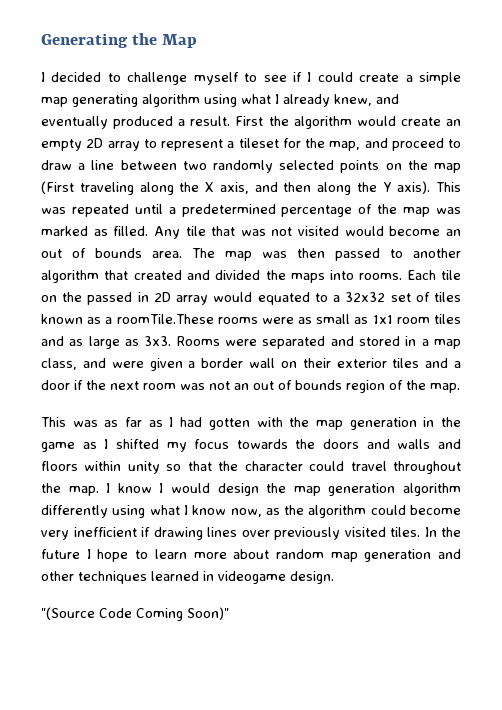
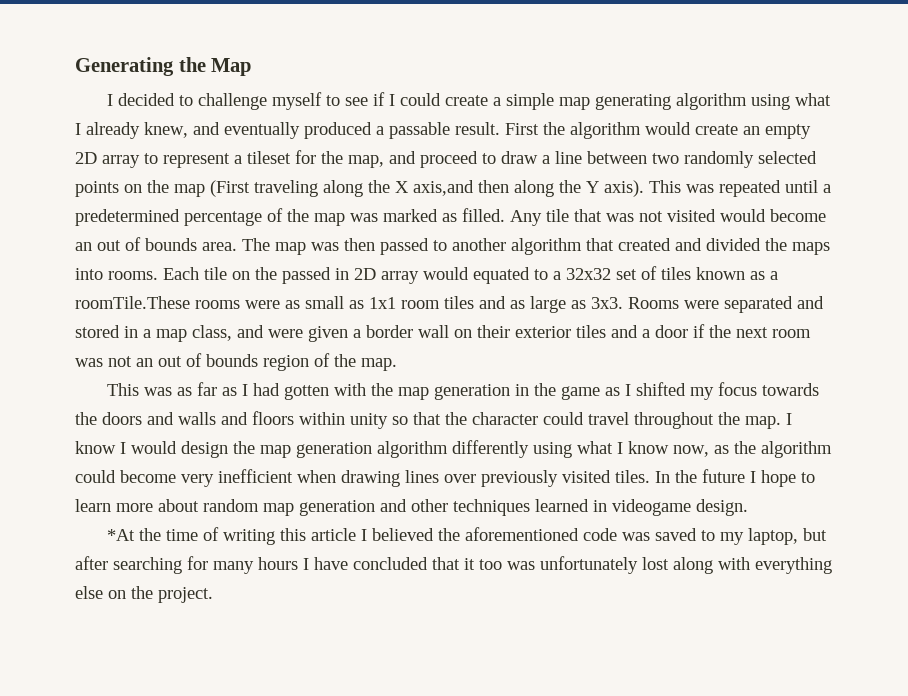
- I decided to challenge myself to see if I could create a simple map generating algorithm using what I already knew, and eventually produced a result.
+ I decided to challenge myself to see if I could create a simple map generating algorithm using what I already knew, and eventually produced a passable result.
- First the algorithm would create an empty 2D array to represent a tileset for the map, and proceed to draw a line between two randomly selected points on the map (First traveling along the X axis, and then along the Y axis).
+ First the algorithm would create an empty 2D array to represent a tileset for the map, and proceed to draw a line between two randomly selected points on the map (First traveling along the X axis,and then along the Y axis).
- I know I would design the map generation algorithm differently using what I know now, as the algorithm could become very inefficient if drawing lines over previously visited tiles.
+ I know I would design the map generation algorithm differently using what I know now, as the algorithm could become very inefficient when drawing lines over previously visited tiles.
- "(Source Code Coming Soon)"
+ *At the time of writing this article I believed the aforementioned code was saved to my laptop, but after searching for many hours I have concluded that it too was unfortunately lost along with everything else on the project.

